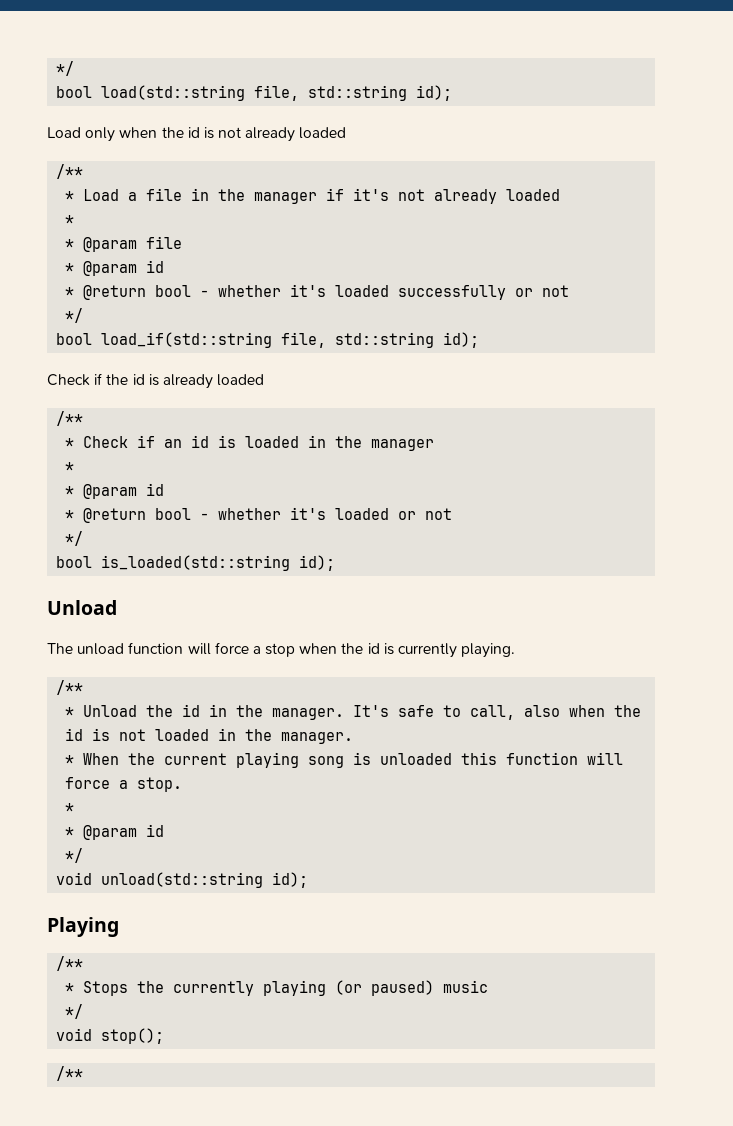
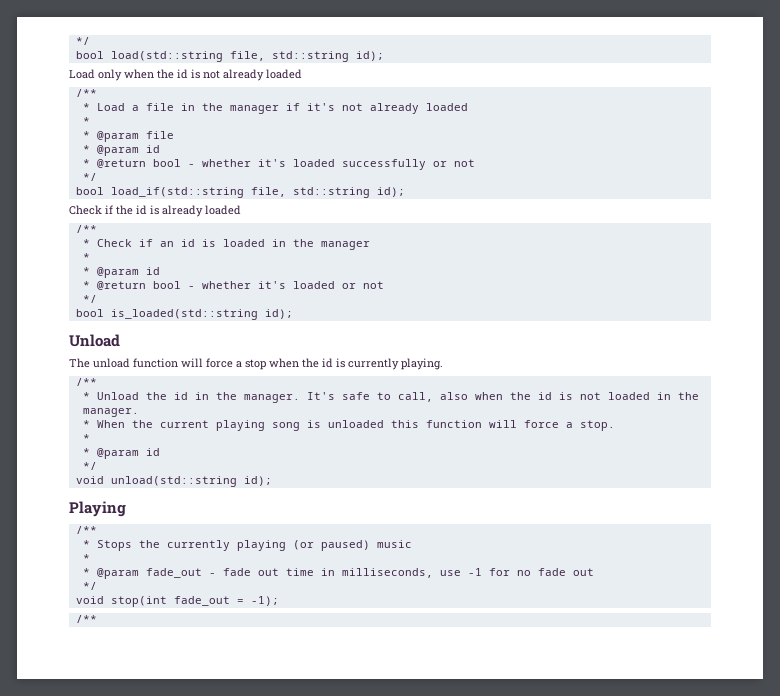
  * Stops the currently playing (or paused) music
+ *
+ * @param fade_out - fade out time in milliseconds, use -1 for no fade out
  */
- void stop();
+ void stop(int fade_out = -1);

